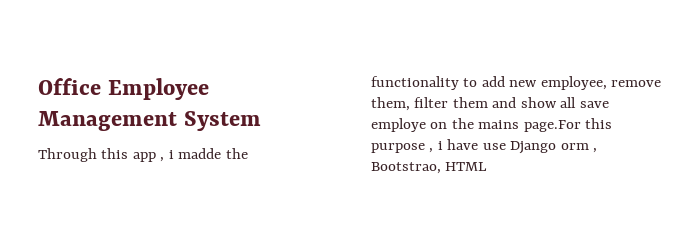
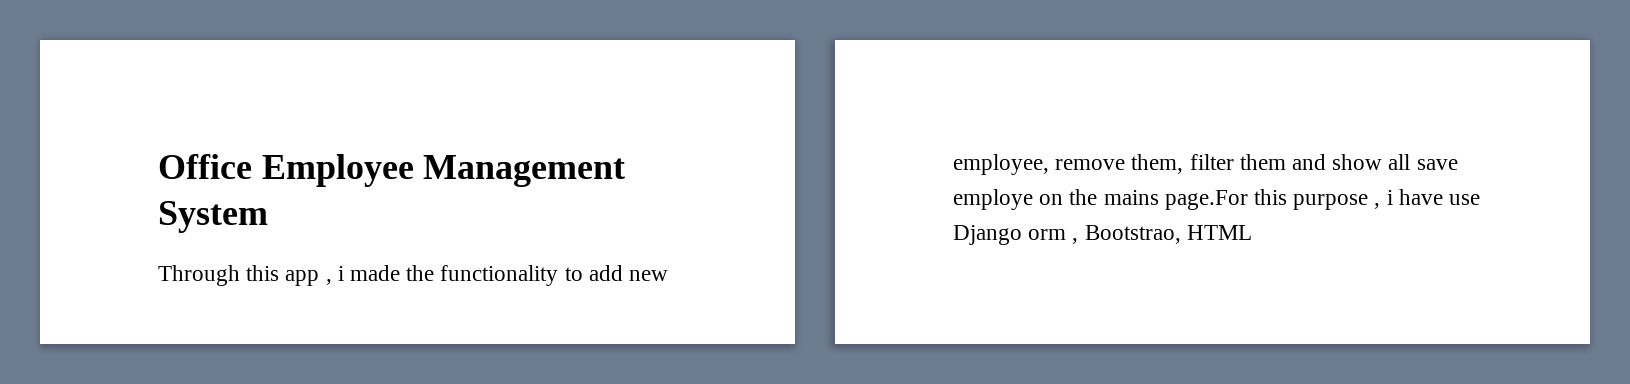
- Through this app , i madde the functionality to add new employee, remove them, filter them and show all save employe on the mains page.For this purpose , i have use Django orm , Bootstrao, HTML
+ Through this app , i made the functionality to add new employee, remove them, filter them and show all save employe on the mains page.For this purpose , i have use Django orm , Bootstrao, HTML

